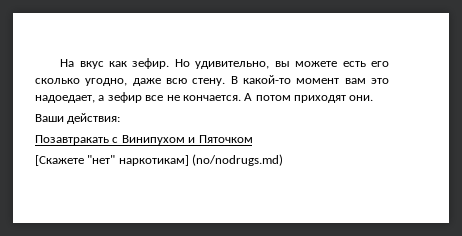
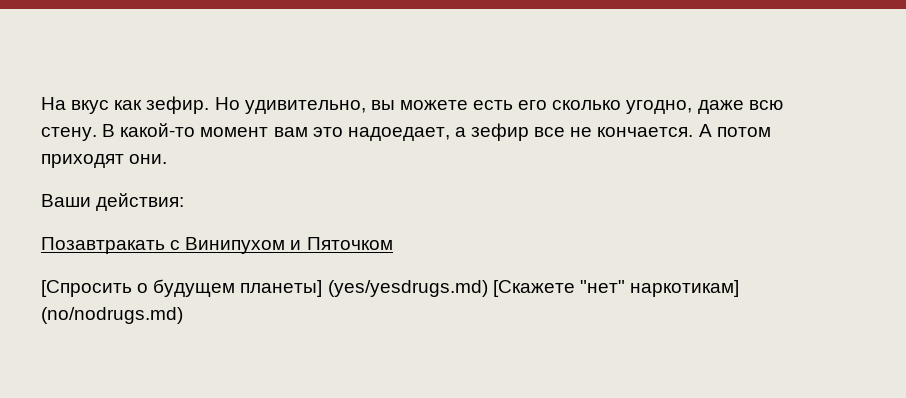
- [Скажете "нет" наркотикам] (no/nodrugs.md)
+ [Спросить о будущем планеты] (yes/yesdrugs.md) [Скажете "нет" наркотикам] (no/nodrugs.md)

